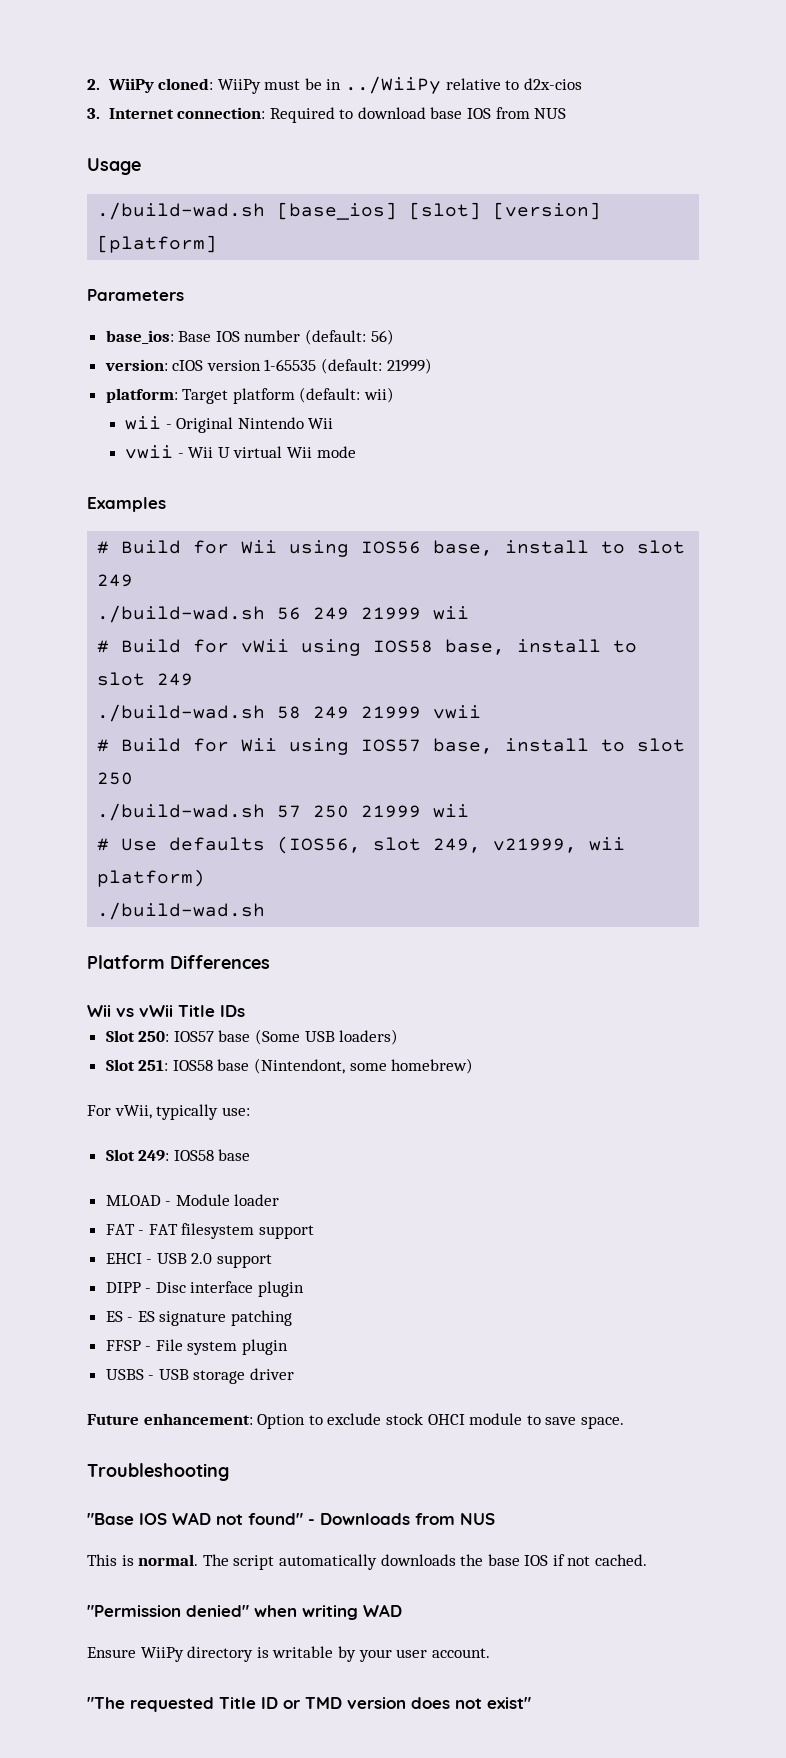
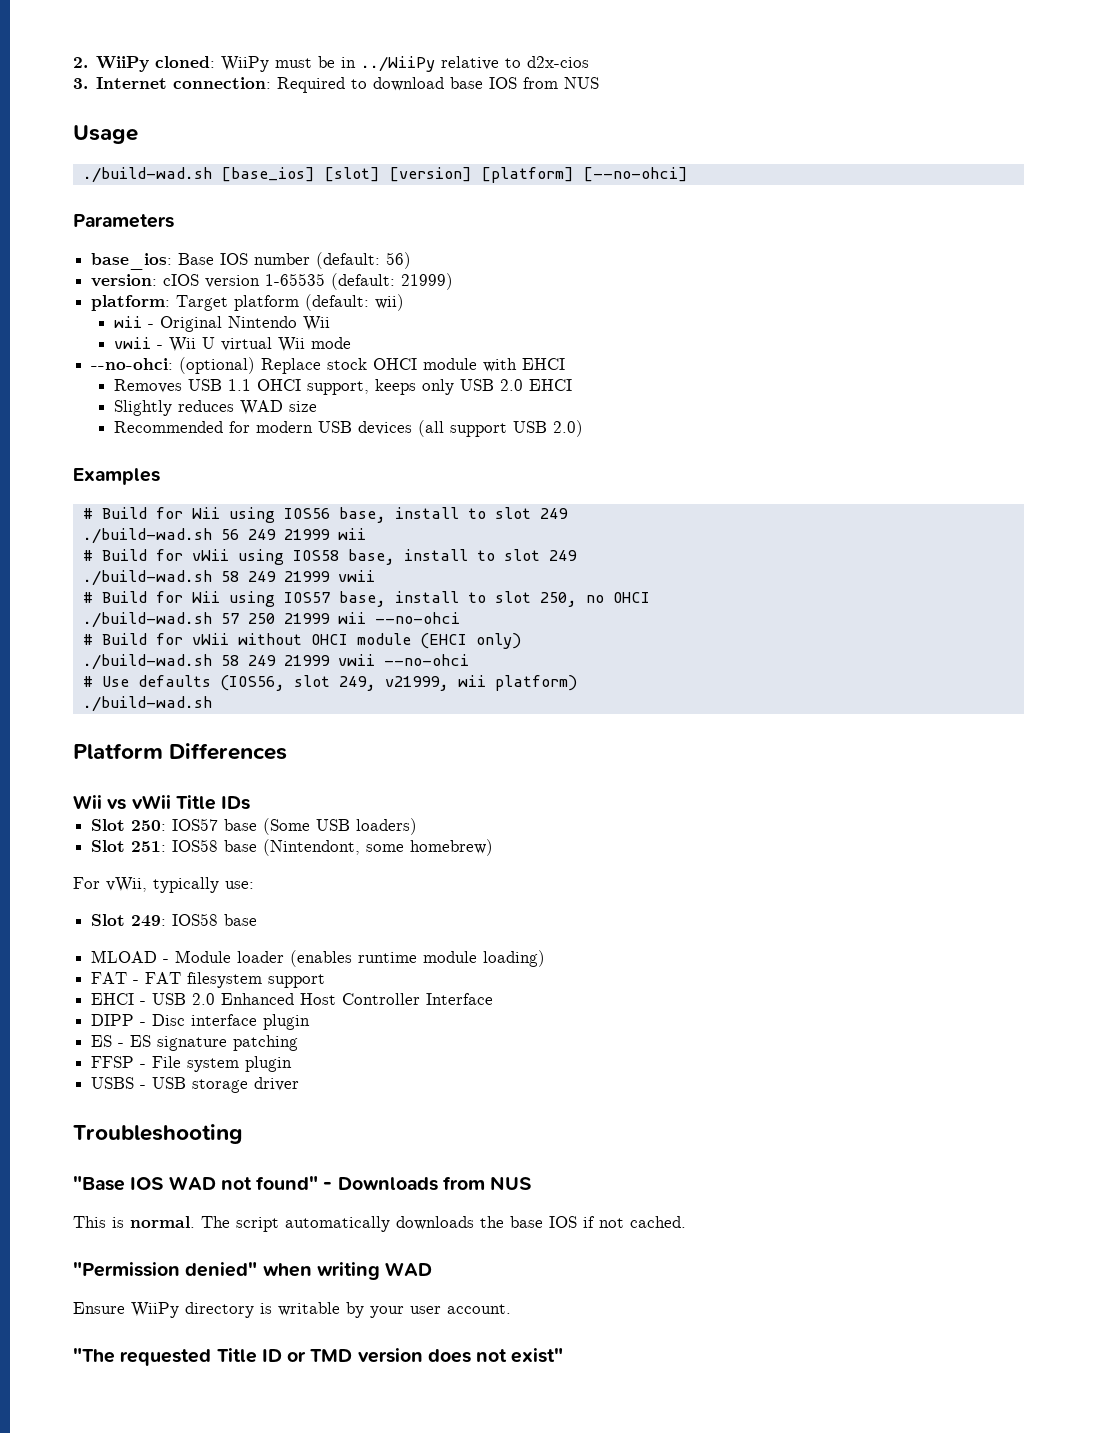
- ./build-wad.sh [base_ios] [slot] [version] [platform]
+ ./build-wad.sh [base_ios] [slot] [version] [platform] [--no-ohci]
+ --no-ohci: (optional) Replace stock OHCI module with EHCI
+ Removes USB 1.1 OHCI support, keeps only USB 2.0 EHCI
+ Slightly reduces WAD size
+ Recommended for modern USB devices (all support USB 2.0)
- # Build for Wii using IOS57 base, install to slot 250
+ # Build for Wii using IOS57 base, install to slot 250, no OHCI
- ./build-wad.sh 57 250 21999 wii
+ ./build-wad.sh 57 250 21999 wii --no-ohci
+ # Build for vWii without OHCI module (EHCI only)
+ ./build-wad.sh 58 249 21999 vwii --no-ohci
- MLOAD - Module loader
+ MLOAD - Module loader (enables runtime module loading)
- EHCI - USB 2.0 support
+ EHCI - USB 2.0 Enhanced Host Controller Interface
- Future enhancement: Option to exclude stock OHCI module to save space.

